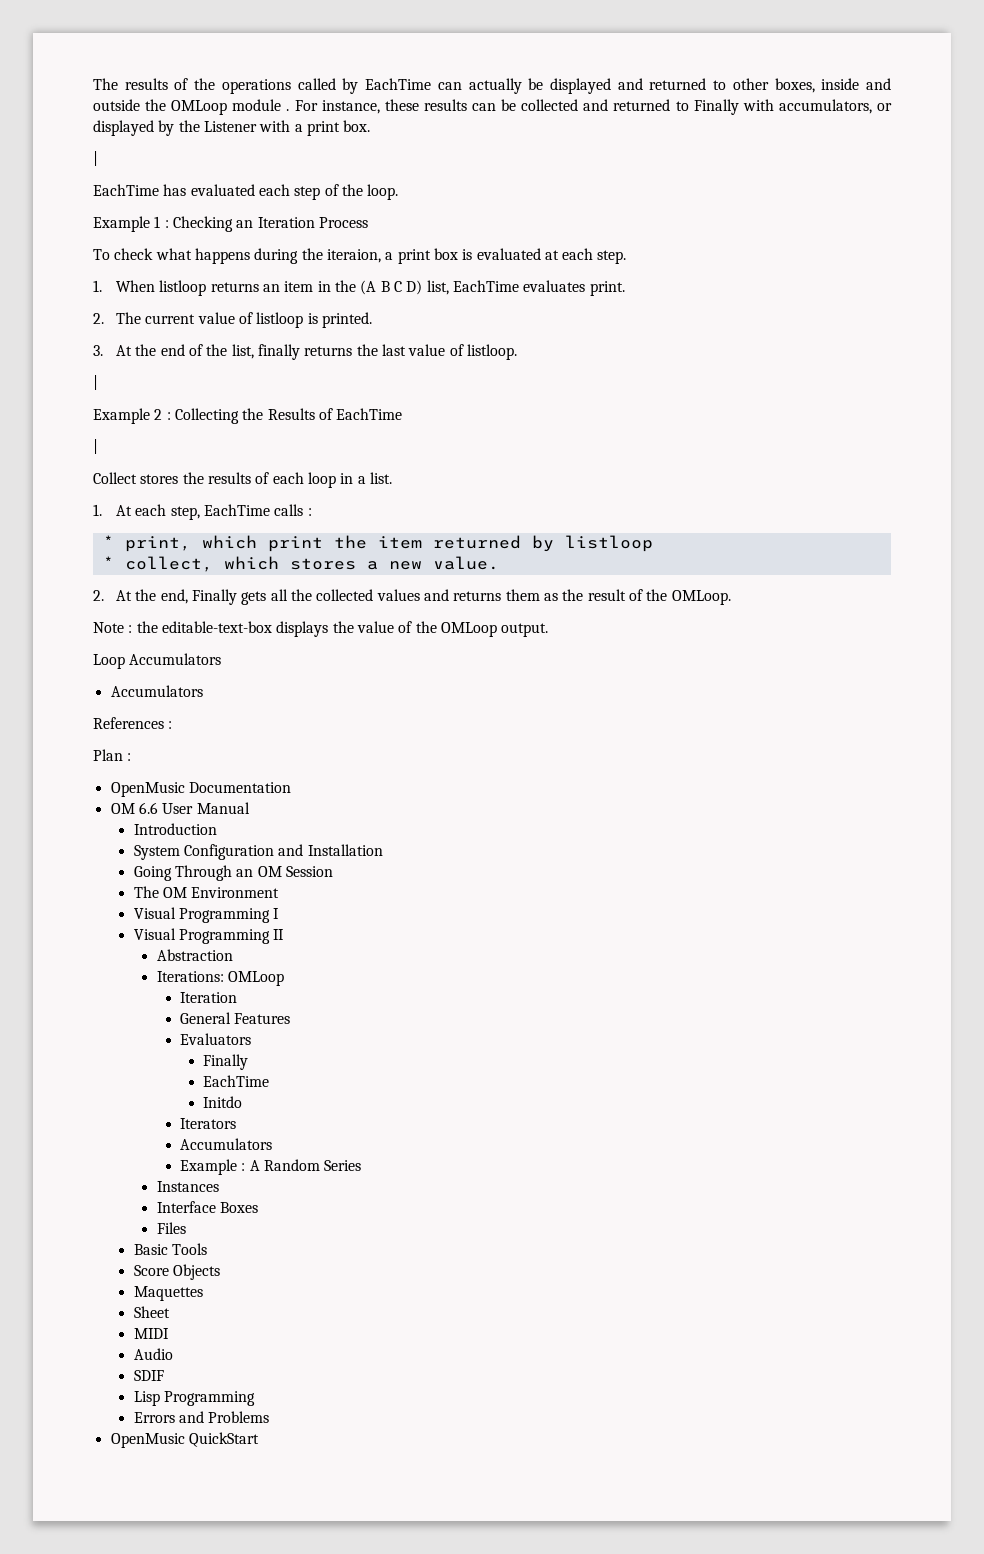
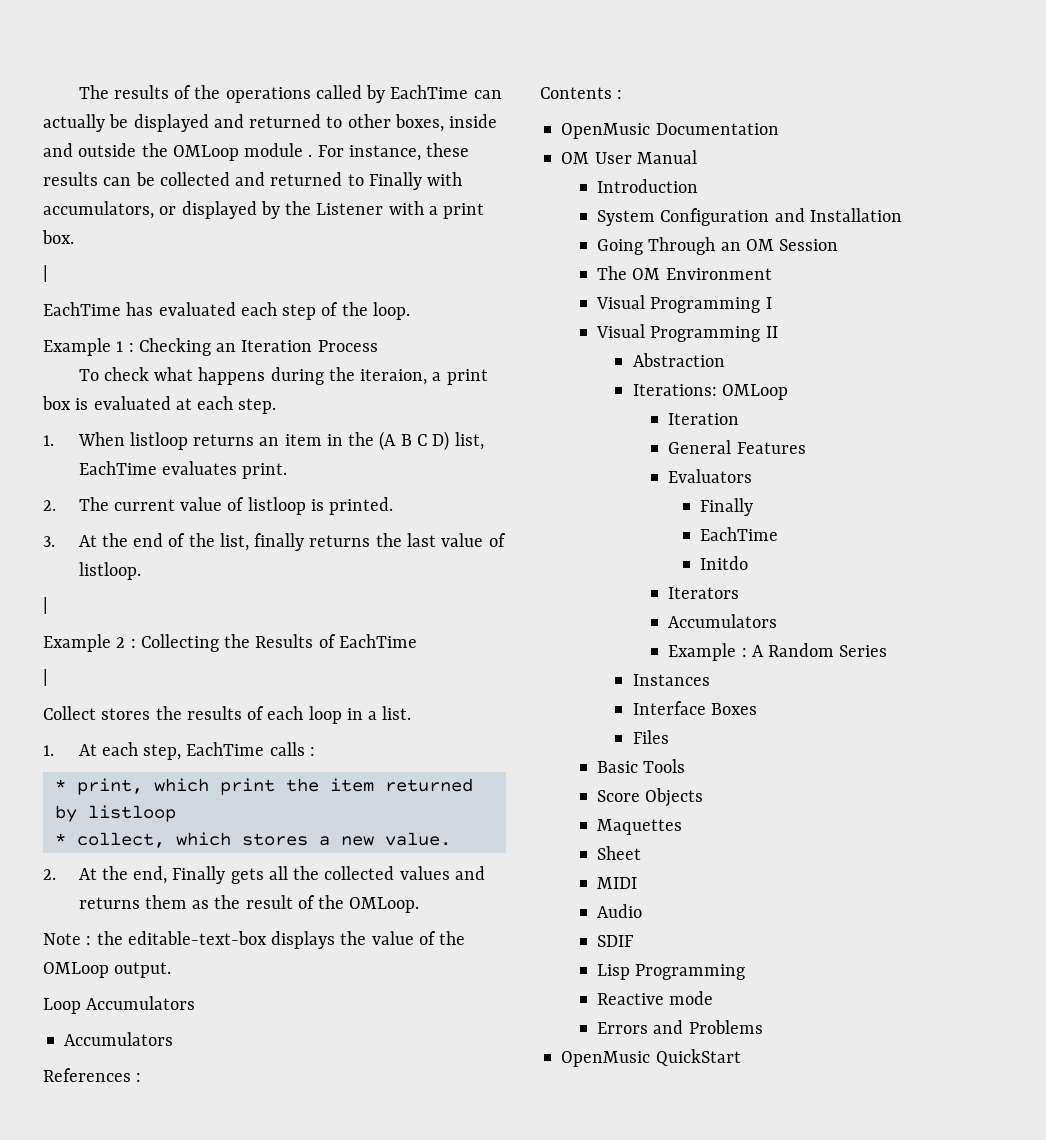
- Plan :
+ Contents :
- OM 6.6 User Manual
+ OM User Manual
+ Reactive mode

